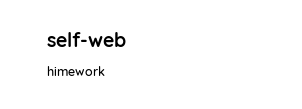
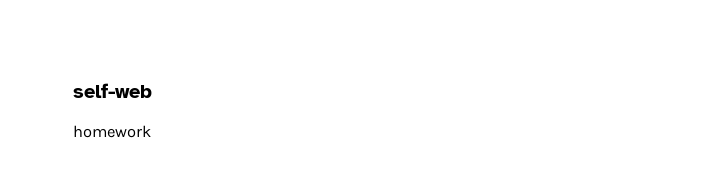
- himework
+ homework

